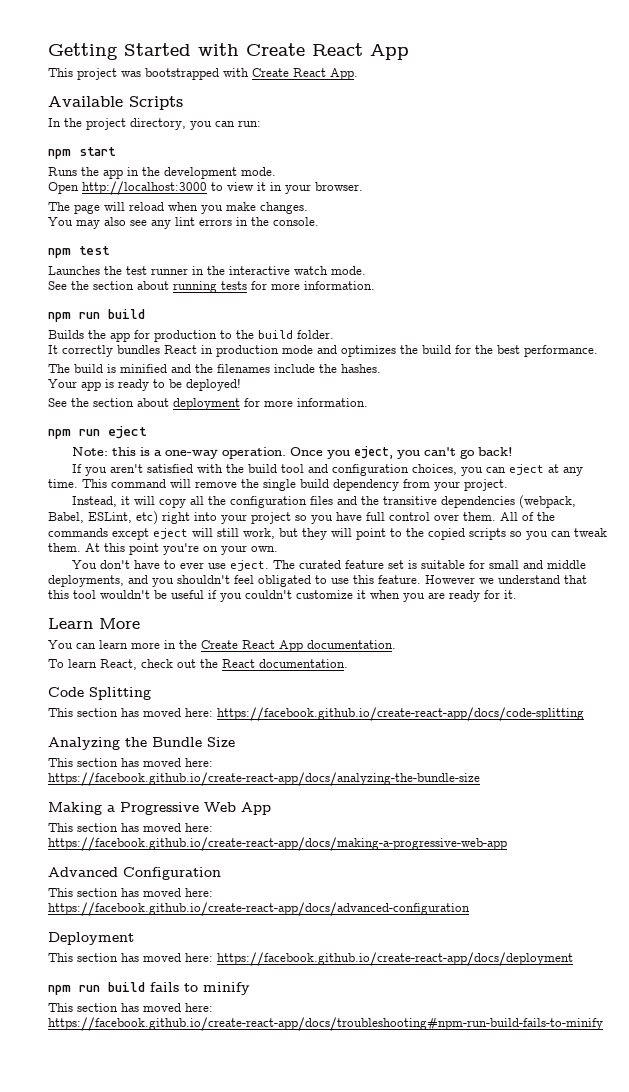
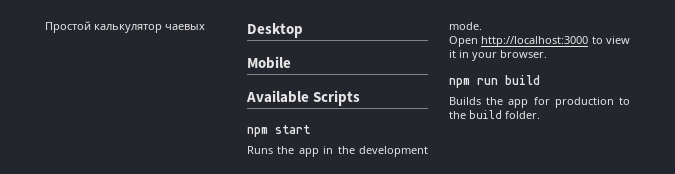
- Getting Started with Create React App
- This project was bootstrapped with Create React App.
+ Простой калькулятор чаевых
+ Desktop
+ Mobile
  Available Scripts
- In the project directory, you can run:
- The page will reload when you make changes.
- You may also see any lint errors in the console.
- npm test
- Launches the test runner in the interactive watch mode.
- See the section about running tests for more information.
- It correctly bundles React in production mode and optimizes the build for the best performance.
- The build is minified and the filenames include the hashes.
- Your app is ready to be deployed!
- See the section about deployment for more information.
- npm run eject
- Note: this is a one-way operation. Once you eject, you can't go back!
- If you aren't satisfied with the build tool and configuration choices, you can eject at any time. This command will remove the single build dependency from your project.
- Instead, it will copy all the configuration files and the transitive dependencies (webpack, Babel, ESLint, etc) right into your project so you have full control over them. All of the commands except eject will still work, but they will point to the copied scripts so you can tweak them. At this point you're on your own.
- You don't have to ever use eject. The curated feature set is suitable for small and middle deployments, and you shouldn't feel obligated to use this feature. However we understand that this tool wouldn't be useful if you couldn't customize it when you are ready for it.
- Learn More
- You can learn more in the Create React App documentation.
- To learn React, check out the React documentation.
- Code Splitting
- This section has moved here: https://facebook.github.io/create-react-app/docs/code-splitting
- Analyzing the Bundle Size
- This section has moved here: https://facebook.github.io/create-react-app/docs/analyzing-the-bundle-size
- Making a Progressive Web App
- This section has moved here: https://facebook.github.io/create-react-app/docs/making-a-progressive-web-app
- Advanced Configuration
- This section has moved here: https://facebook.github.io/create-react-app/docs/advanced-configuration
- Deployment
- This section has moved here: https://facebook.github.io/create-react-app/docs/deployment
- npm run build fails to minify
- This section has moved here: https://facebook.github.io/create-react-app/docs/troubleshooting#npm-run-build-fails-to-minify

